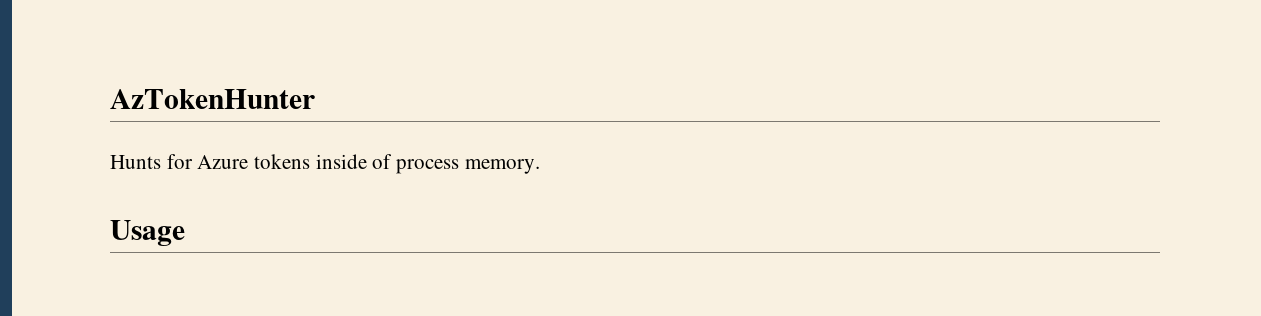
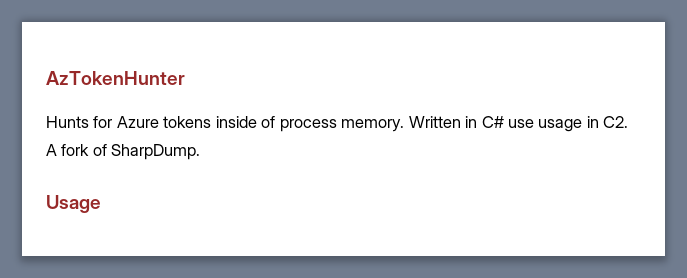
+ Written in C# use usage in C2. A fork of SharpDump.

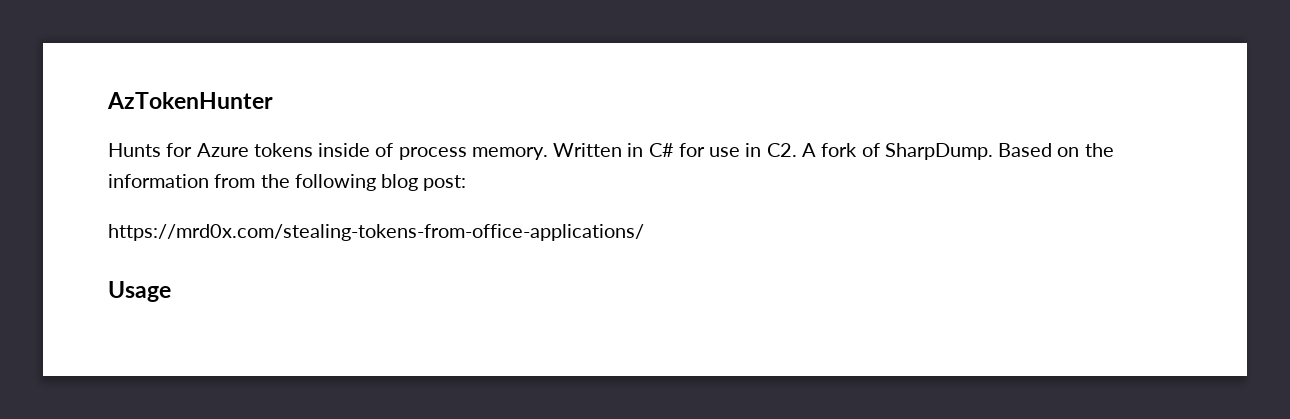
- Written in C# use usage in C2. A fork of SharpDump.
+ Written in C# for use in C2. A fork of SharpDump. Based on the information from the following blog post:
+ https://mrd0x.com/stealing-tokens-from-office-applications/

